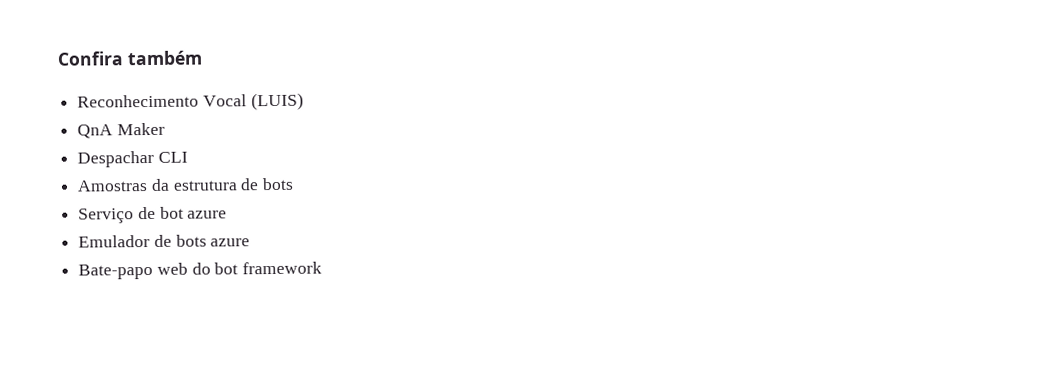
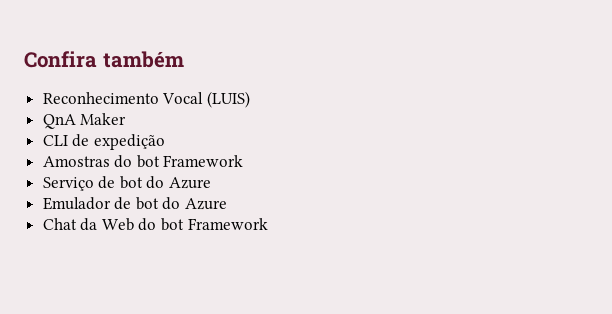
- Despachar CLI
+ CLI de expedição
- Amostras da estrutura de bots
+ Amostras do bot Framework
- Serviço de bot azure
+ Serviço de bot do Azure
- Emulador de bots azure
- Bate-papo web do bot framework
+ Emulador de bot do Azure
+ Chat da Web do bot Framework

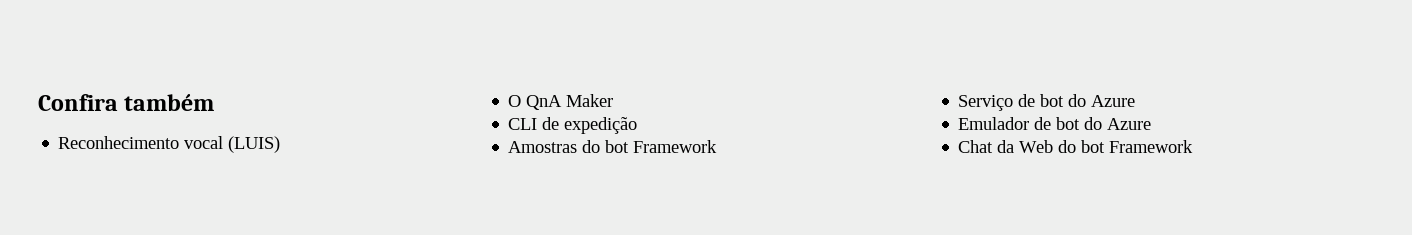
- Reconhecimento Vocal (LUIS)
+ Reconhecimento vocal (LUIS)
- QnA Maker
+ O QnA Maker

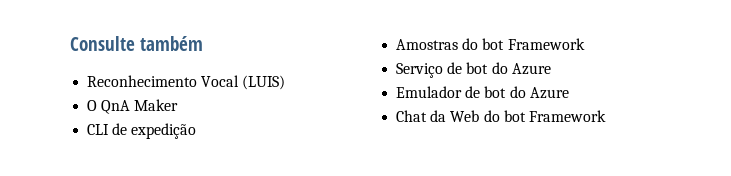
- Confira também
+ Consulte também
- Reconhecimento vocal (LUIS)
+ Reconhecimento Vocal (LUIS)

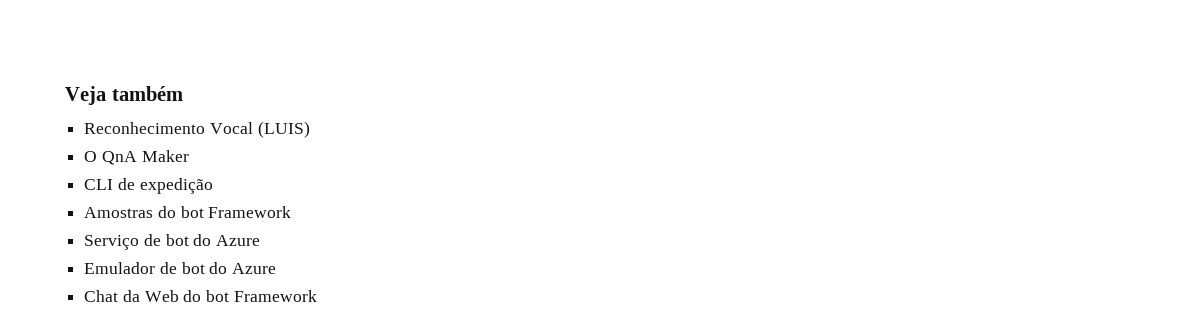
- Consulte também
+ Veja também

